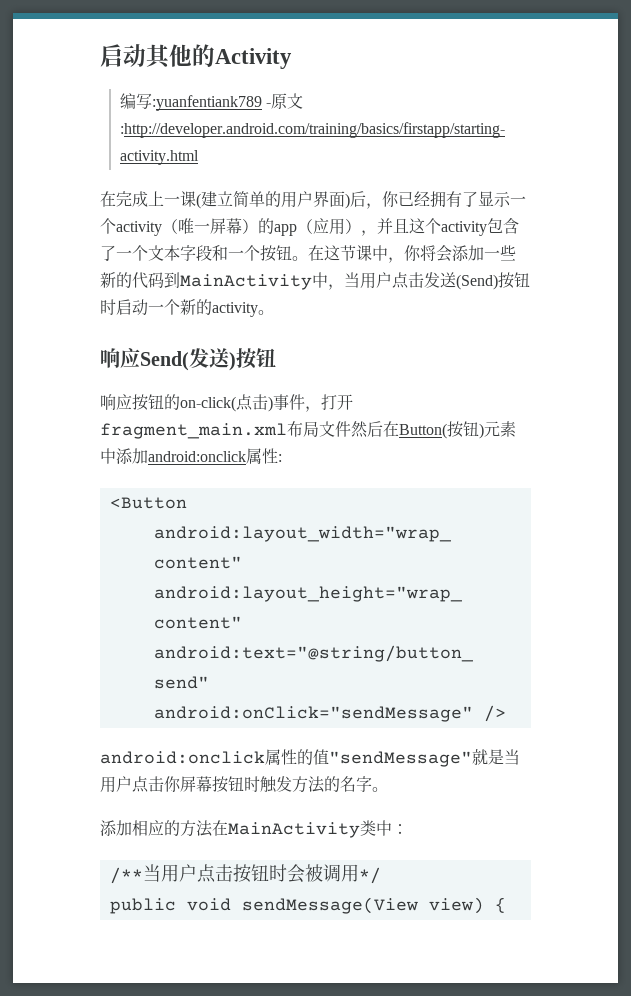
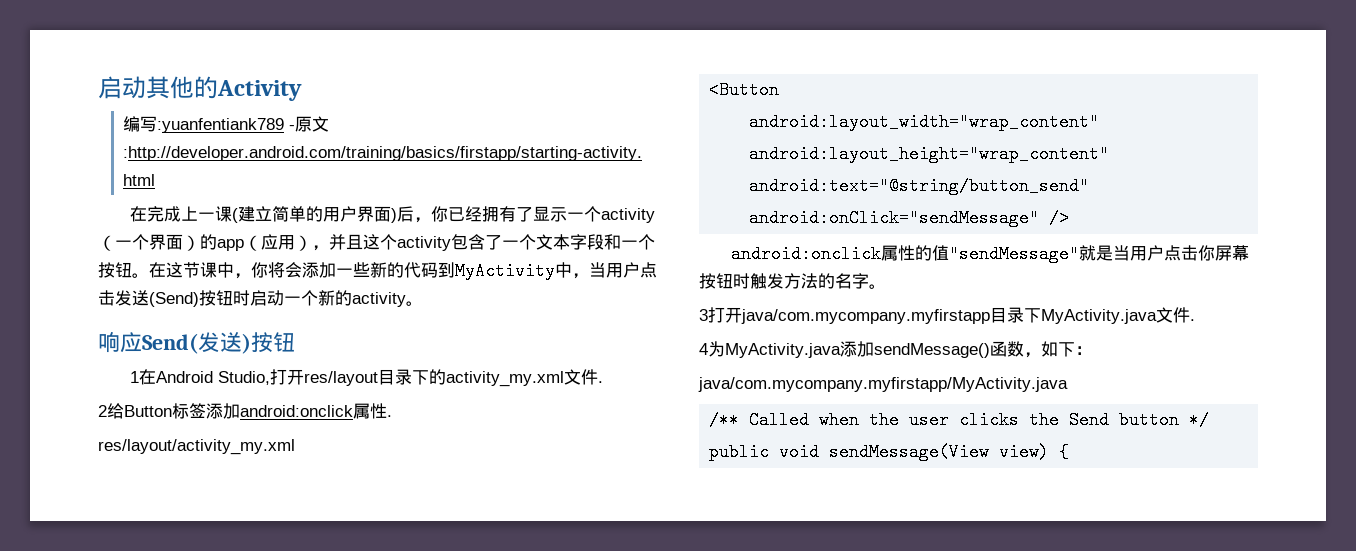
- 在完成上一课(建立简单的用户界面)后，你已经拥有了显示一个activity（唯一屏幕）的app（应用），并且这个activity包含了一个文本字段和一个按钮。
+ 在完成上一课(建立简单的用户界面)后，你已经拥有了显示一个activity（一个界面）的app（应用），并且这个activity包含了一个文本字段和一个按钮。
- 在这节课中，你将会添加一些新的代码到MainActivity中，当用户点击发送(Send)按钮时启动一个新的activity。
+ 在这节课中，你将会添加一些新的代码到MyActivity中，当用户点击发送(Send)按钮时启动一个新的activity。
- 响应按钮的on-click(点击)事件，打开fragment_main.xml布局文件然后在Button(按钮)元素中添加android:onclick属性:
+ 1在Android Studio,打开res/layout目录下的activity_my.xml文件.
+ 2给Button标签添加android:onclick属性.
+ res/layout/activity_my.xml
- 添加相应的方法在MainActivity类中：
+ 3打开java/com.mycompany.myfirstapp目录下MyActivity.java文件.
+ 4为MyActivity.java添加sendMessage()函数，如下：
+ java/com.mycompany.myfirstapp/MyActivity.java
- /**当用户点击按钮时会被调用*/
+ /** Called when the user clicks the Send button */

